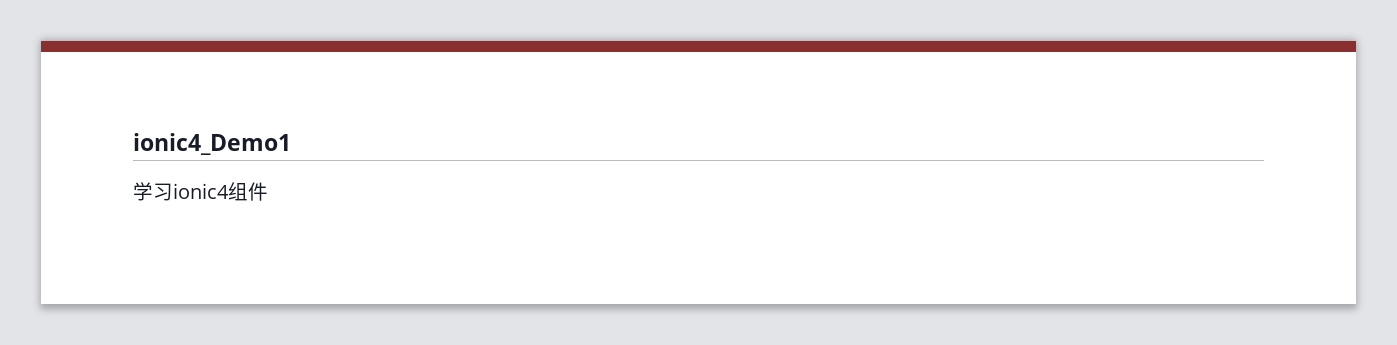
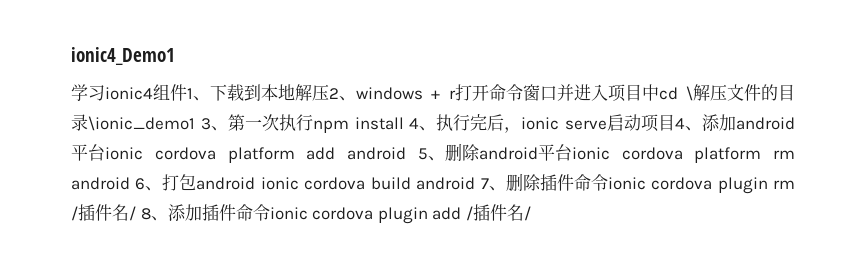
- 学习ionic4组件
+ 学习ionic4组件1、下载到本地解压2、windows + r打开命令窗口并进入项目中cd \解压文件的目录\ionic_demo1 3、第一次执行npm install 4、执行完后，ionic serve启动项目4、添加android平台ionic cordova platform add android 5、删除android平台ionic cordova platform rm android 6、打包android ionic cordova build android 7、删除插件命令ionic cordova plugin rm /插件名/ 8、添加插件命令ionic cordova plugin add /插件名/

